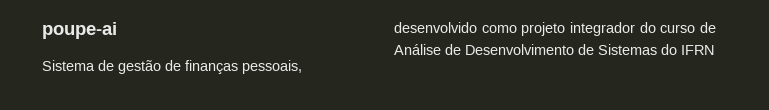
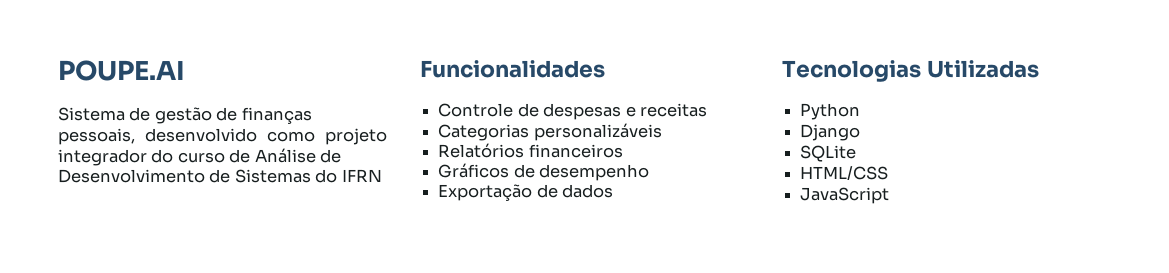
- poupe-ai
+ POUPE.AI
+ Funcionalidades
+ Controle de despesas e receitas
+ Categorias personalizáveis
+ Relatórios financeiros
+ Gráficos de desempenho
+ Exportação de dados
+ Tecnologias Utilizadas
+ Python
+ Django
+ SQLite
+ HTML/CSS
+ JavaScript

